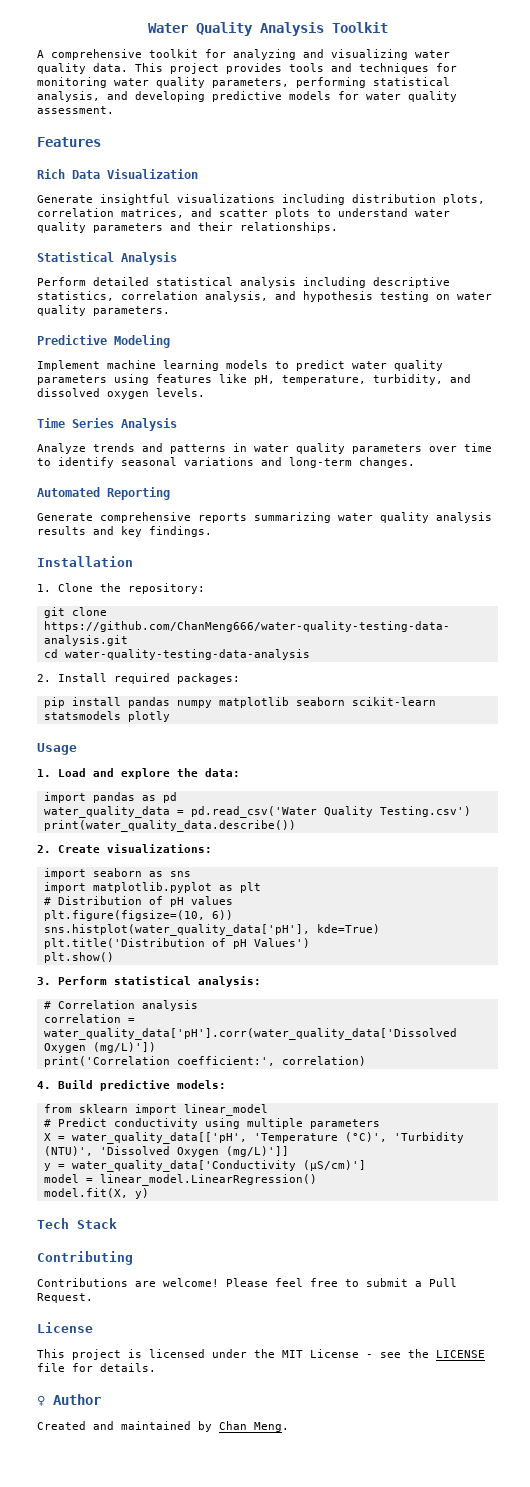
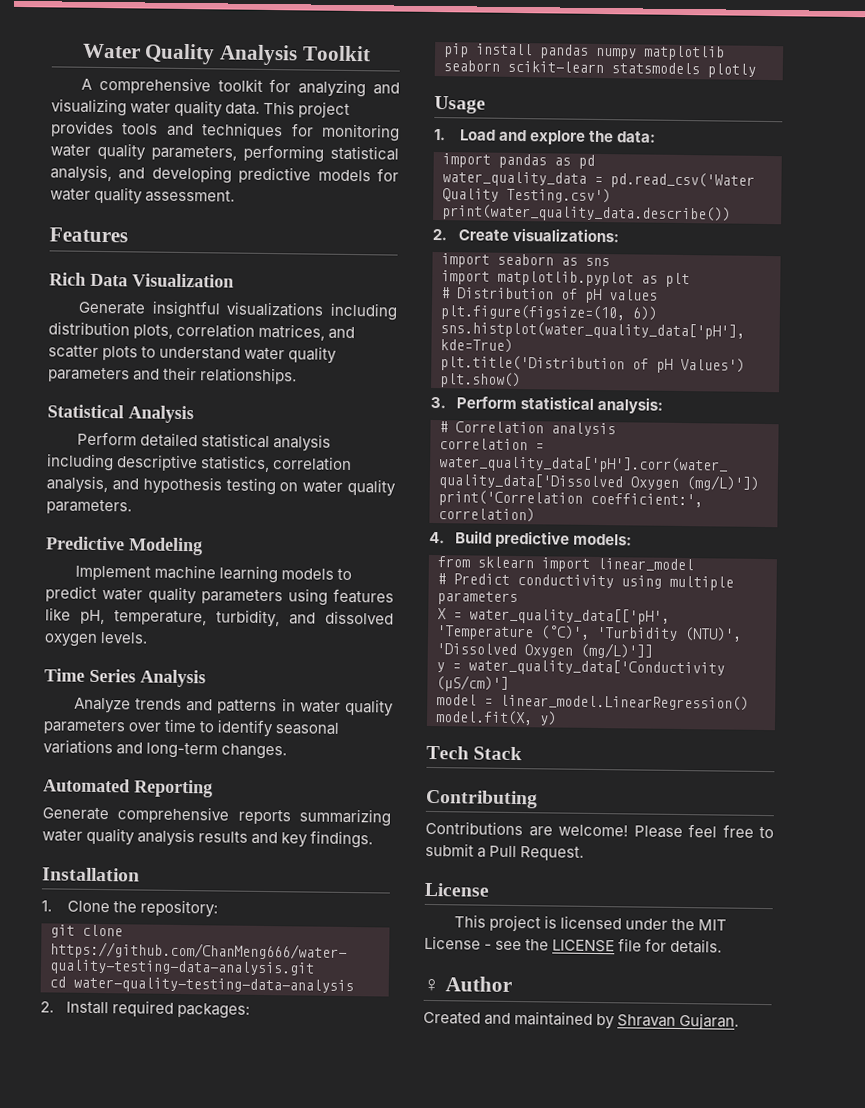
- Created and maintained by Chan Meng.
+ Created and maintained by Shravan Gujaran.

